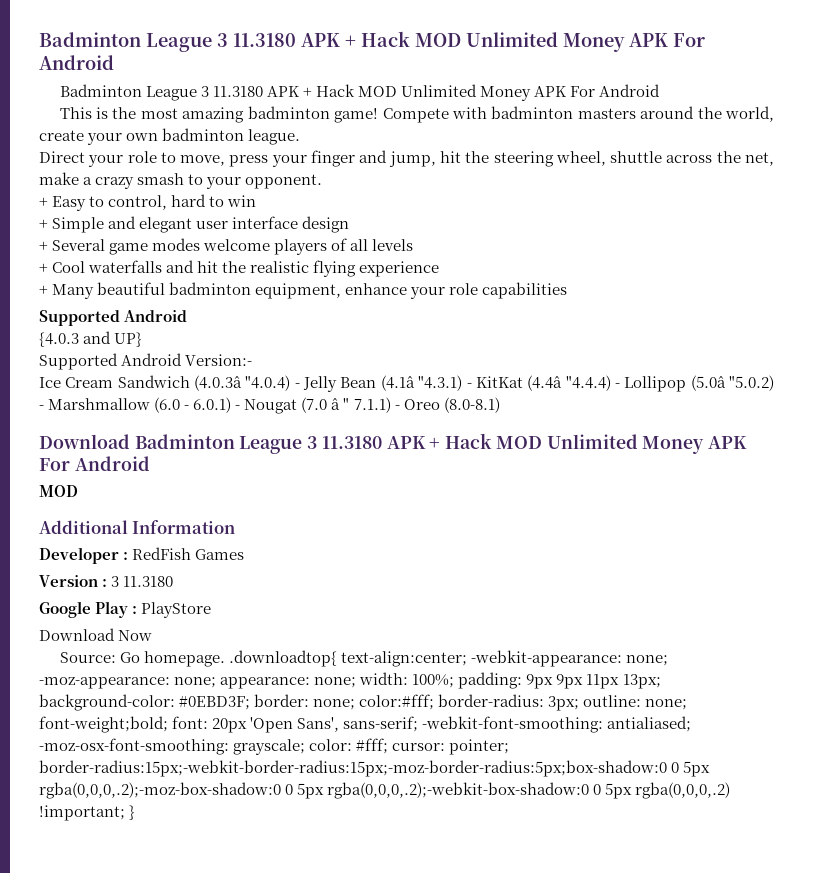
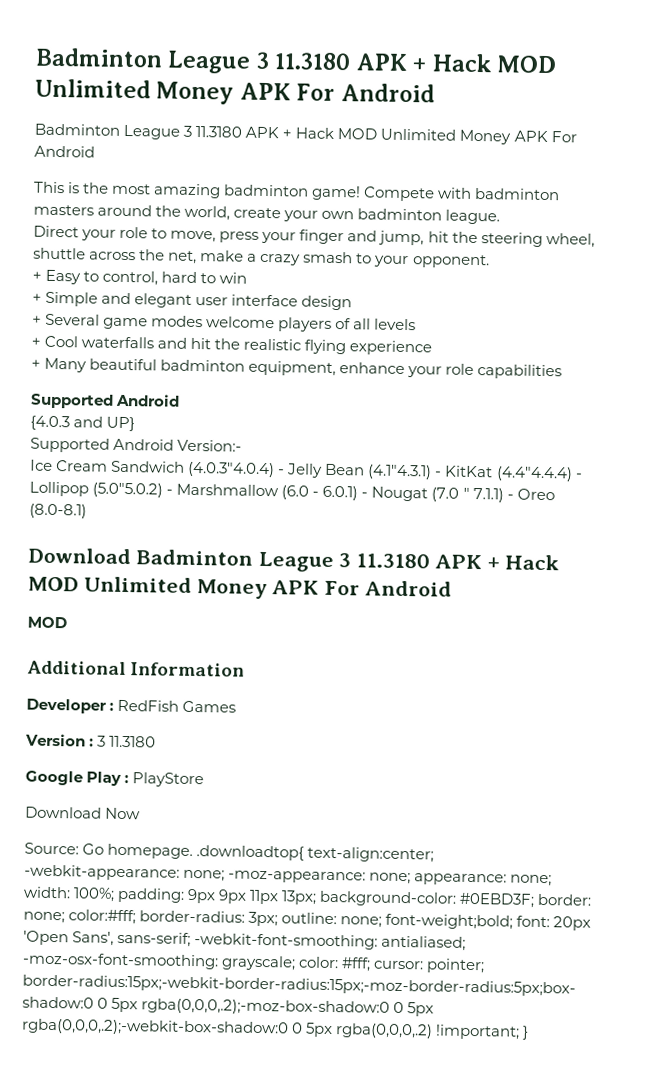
- Ice Cream Sandwich (4.0.3â "4.0.4) - Jelly Bean (4.1â "4.3.1) - KitKat (4.4â "4.4.4) - Lollipop (5.0â "5.0.2) - Marshmallow (6.0 - 6.0.1) - Nougat (7.0 â " 7.1.1) - Oreo (8.0-8.1)
+ Ice Cream Sandwich (4.0.3"4.0.4) - Jelly Bean (4.1"4.3.1) - KitKat (4.4"4.4.4) - Lollipop (5.0"5.0.2) - Marshmallow (6.0 - 6.0.1) - Nougat (7.0 " 7.1.1) - Oreo (8.0-8.1)

